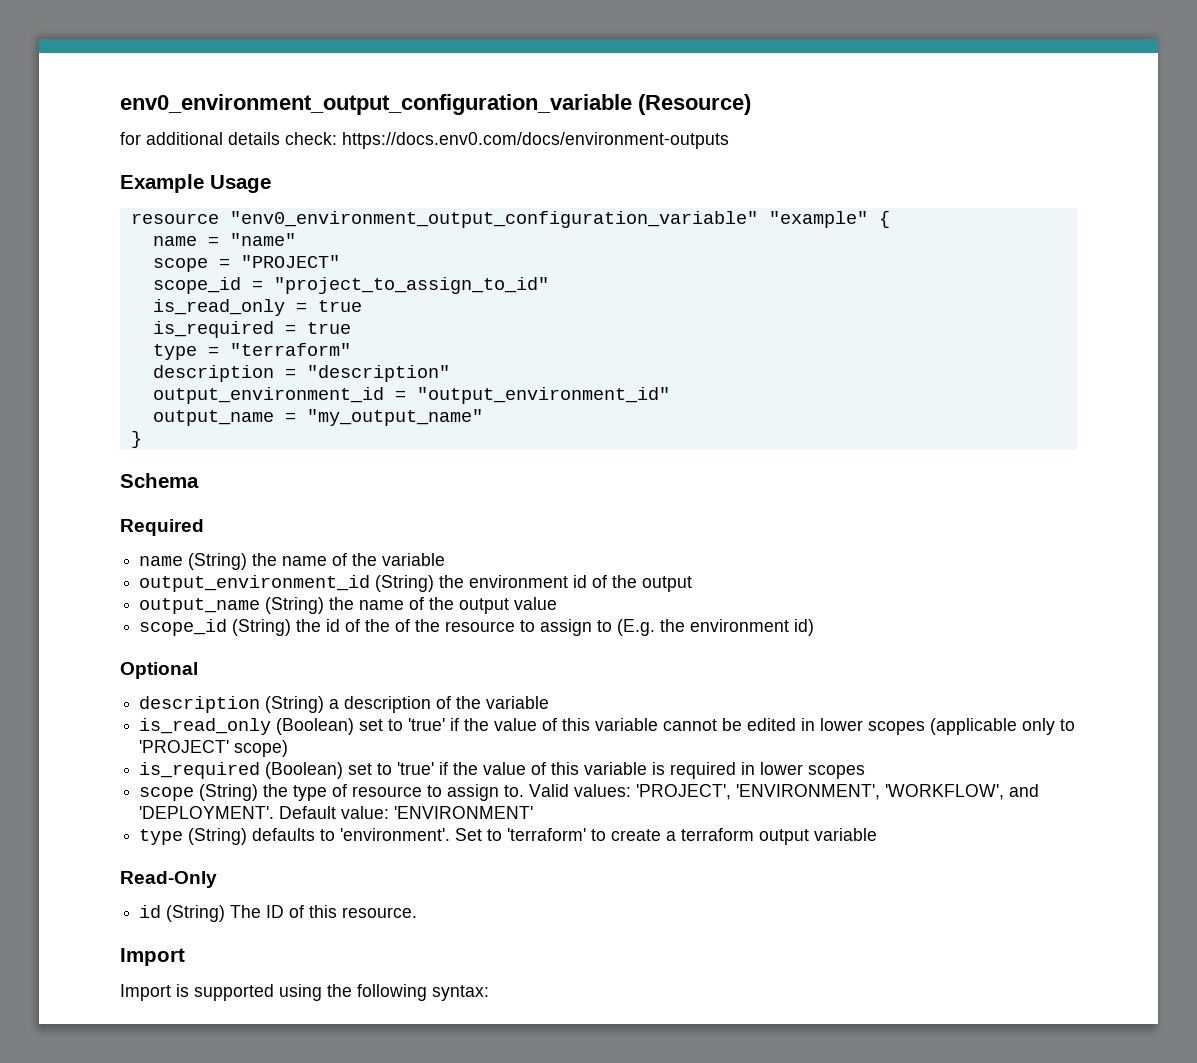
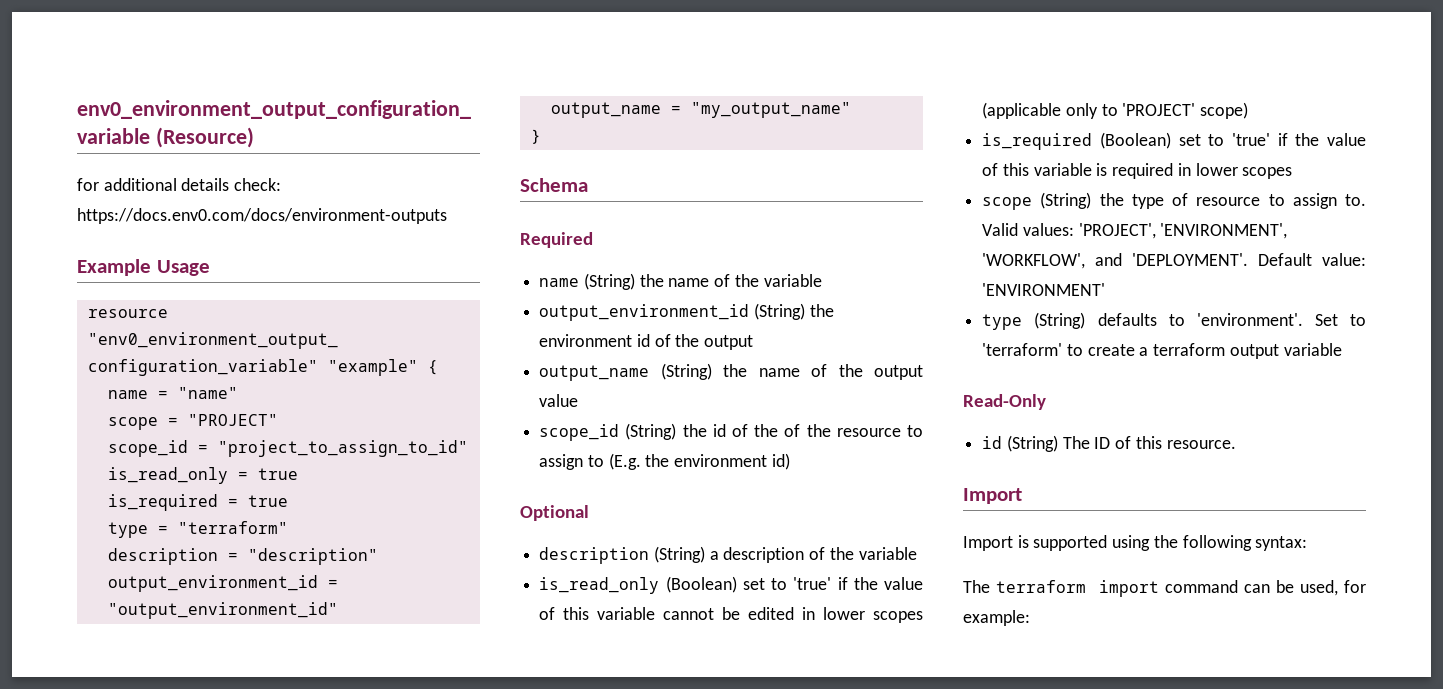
+ The terraform import command can be used, for example:

